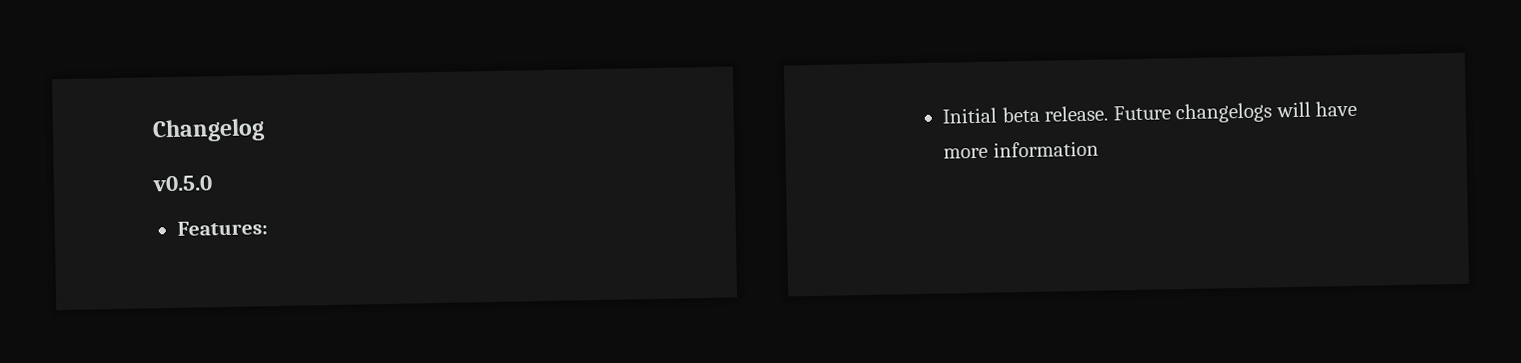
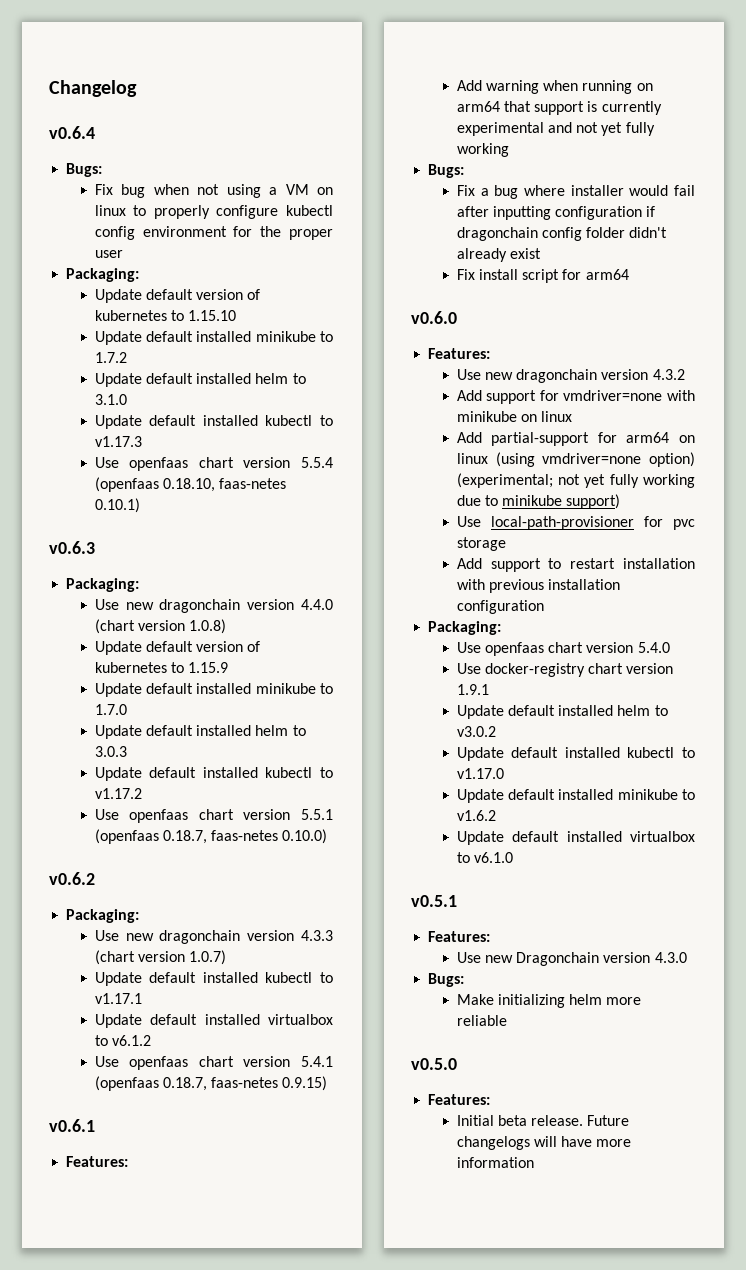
+ v0.6.4
+ Bugs:
+ Fix bug when not using a VM on linux to properly configure kubectl config environment for the proper user
+ Packaging:
+ Update default version of kubernetes to 1.15.10
+ Update default installed minikube to 1.7.2
+ Update default installed helm to 3.1.0
+ Update default installed kubectl to v1.17.3
+ Use openfaas chart version 5.5.4 (openfaas 0.18.10, faas-netes 0.10.1)
+ v0.6.3
+ Packaging:
+ Use new dragonchain version 4.4.0 (chart version 1.0.8)
+ Update default version of kubernetes to 1.15.9
+ Update default installed minikube to 1.7.0
+ Update default installed helm to 3.0.3
+ Update default installed kubectl to v1.17.2
+ Use openfaas chart version 5.5.1 (openfaas 0.18.7, faas-netes 0.10.0)
+ v0.6.2
+ Packaging:
+ Use new dragonchain version 4.3.3 (chart version 1.0.7)
+ Update default installed kubectl to v1.17.1
+ Update default installed virtualbox to v6.1.2
+ Use openfaas chart version 5.4.1 (openfaas 0.18.7, faas-netes 0.9.15)
+ v0.6.1
+ Features:
+ Add warning when running on arm64 that support is currently experimental and not yet fully working
+ Bugs:
+ Fix a bug where installer would fail after inputting configuration if dragonchain config folder didn't already exist
+ Fix install script for arm64
+ v0.6.0
+ Features:
+ Use new dragonchain version 4.3.2
+ Add support for vmdriver=none with minikube on linux
+ Add partial-support for arm64 on linux (using vmdriver=none option) (experimental; not yet fully working due to minikube support)
+ Use local-path-provisioner for pvc storage
+ Add support to restart installation with previous installation configuration
+ Packaging:
+ Use openfaas chart version 5.4.0
+ Use docker-registry chart version 1.9.1
+ Update default installed helm to v3.0.2
+ Update default installed kubectl to v1.17.0
+ Update default installed minikube to v1.6.2
+ Update default installed virtualbox to v6.1.0
+ v0.5.1
+ Features:
+ Use new Dragonchain version 4.3.0
+ Bugs:
+ Make initializing helm more reliable

